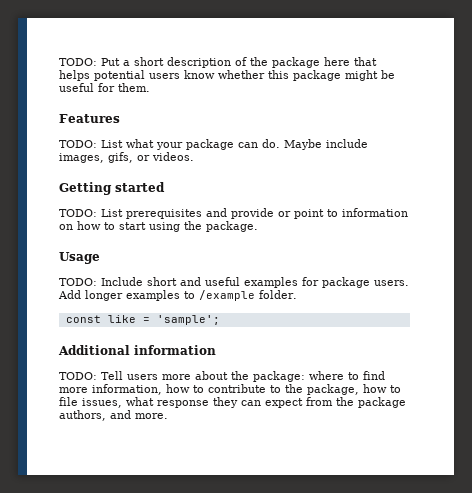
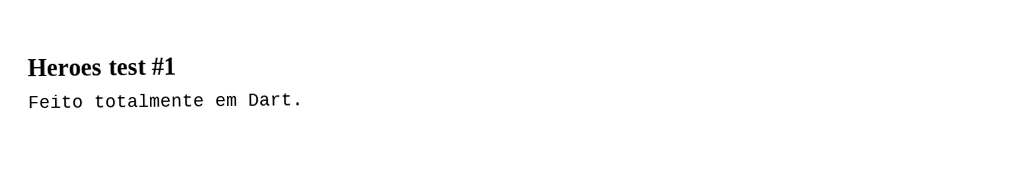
- TODO: Put a short description of the package here that helps potential users know whether this package might be useful for them.
- Features
- TODO: List what your package can do. Maybe include images, gifs, or videos.
- Getting started
- TODO: List prerequisites and provide or point to information on how to start using the package.
- Usage
- TODO: Include short and useful examples for package users. Add longer examples to /example folder.
- const like = 'sample';
- Additional information
- TODO: Tell users more about the package: where to find more information, how to contribute to the package, how to file issues, what response they can expect from the package authors, and more.
+ Heroes test #1
+ Feito totalmente em Dart.

